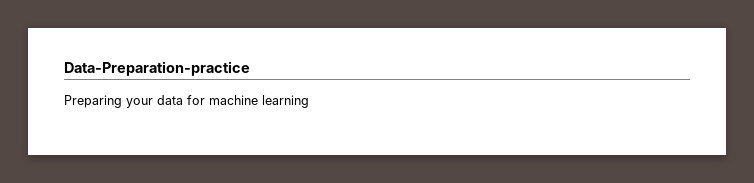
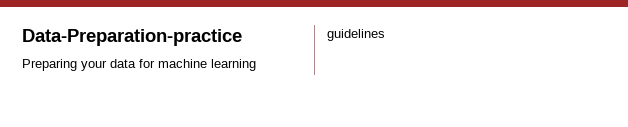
- Preparing your data for machine learning
+ Preparing your data for machine learning guidelines

